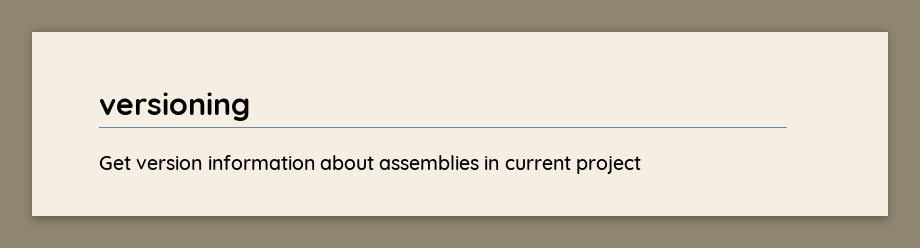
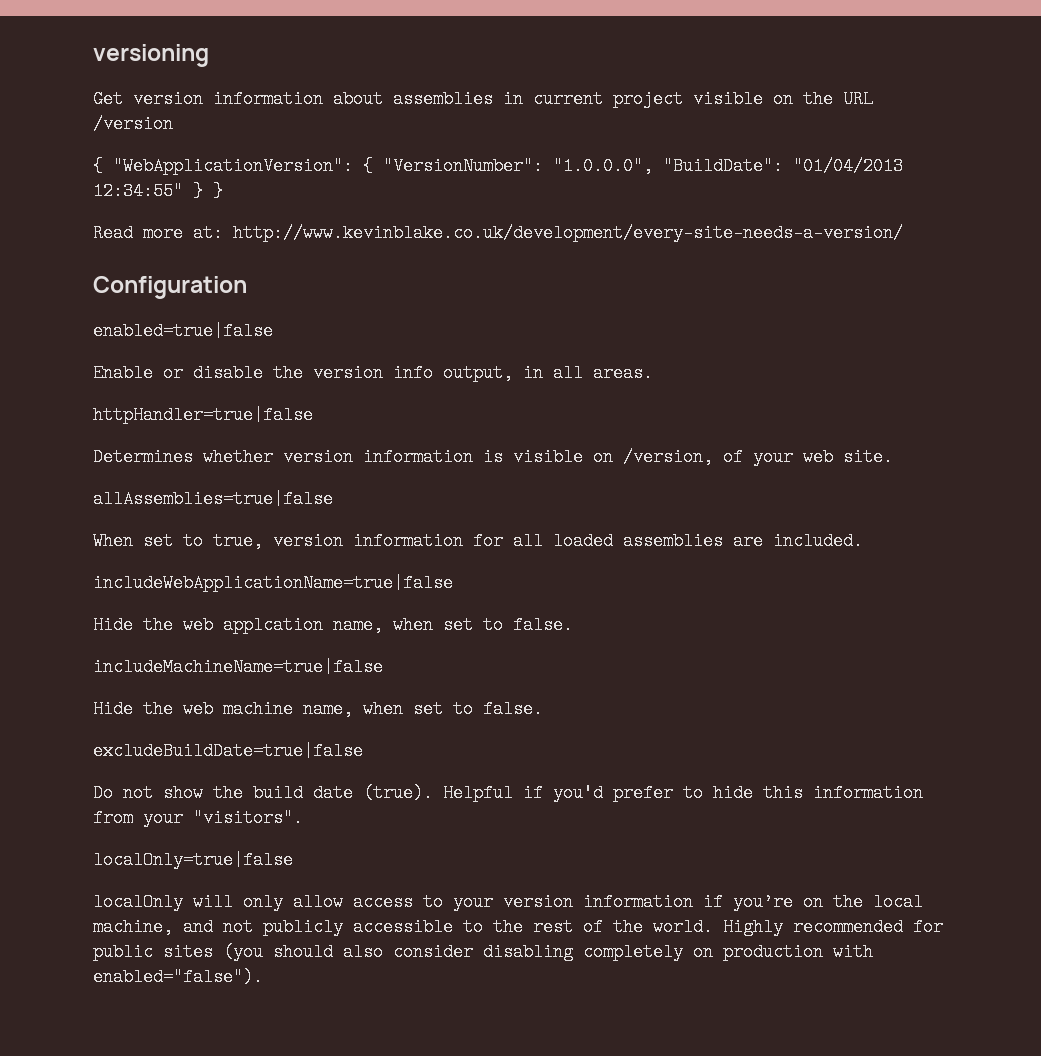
- Get version information about assemblies in current project
+ Get version information about assemblies in current project visible on the URL /version
+ { "WebApplicationVersion": { "VersionNumber": "1.0.0.0", "BuildDate": "01/04/2013 12:34:55" } }
+ Read more at: http://www.kevinblake.co.uk/development/every-site-needs-a-version/
+ Configuration
+ enabled=true|false
+ Enable or disable the version info output, in all areas.
+ httpHandler=true|false
+ Determines whether version information is visible on /version, of your web site.
+ allAssemblies=true|false
+ When set to true, version information for all loaded assemblies are included.
+ includeWebApplicationName=true|false
+ Hide the web applcation name, when set to false.
+ includeMachineName=true|false
+ Hide the web machine name, when set to false.
+ excludeBuildDate=true|false
+ Do not show the build date (true). Helpful if you'd prefer to hide this information from your "visitors".
+ localOnly=true|false
+ localOnly will only allow access to your version information if you’re on the local machine, and not publicly accessible to the rest of the world. Highly recommended for public sites (you should also consider disabling completely on production with enabled="false").

